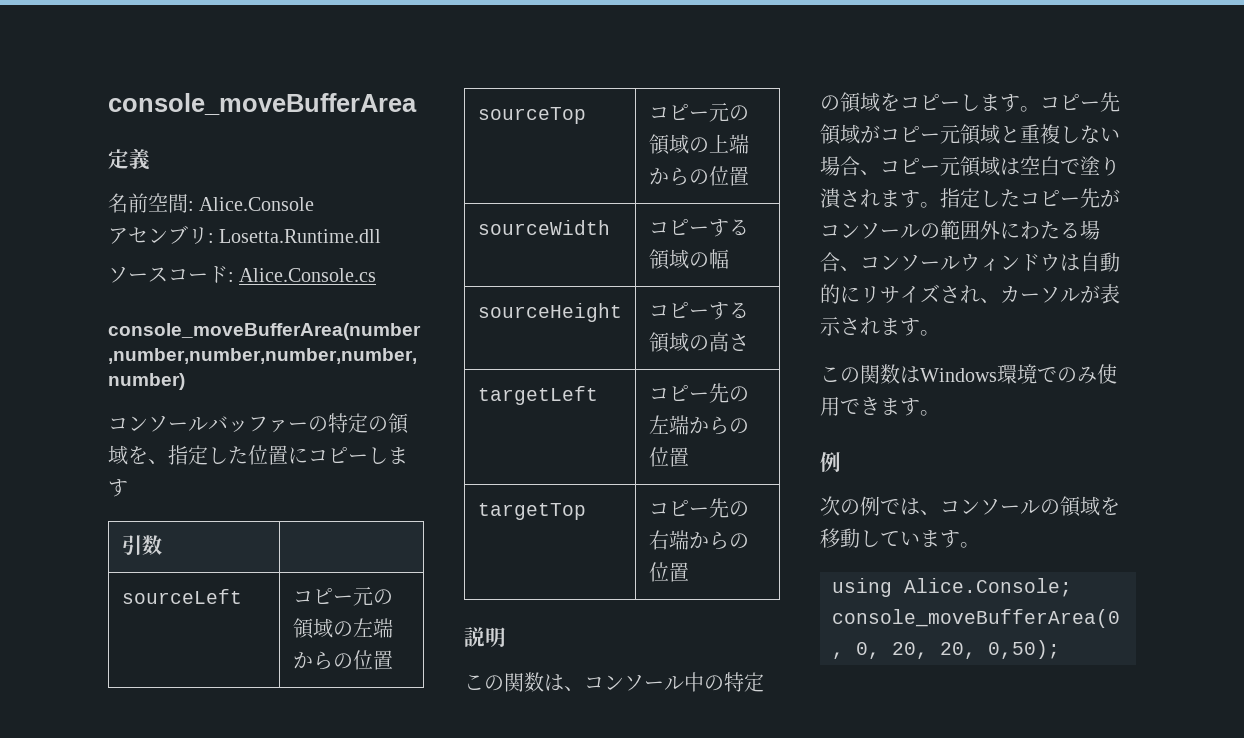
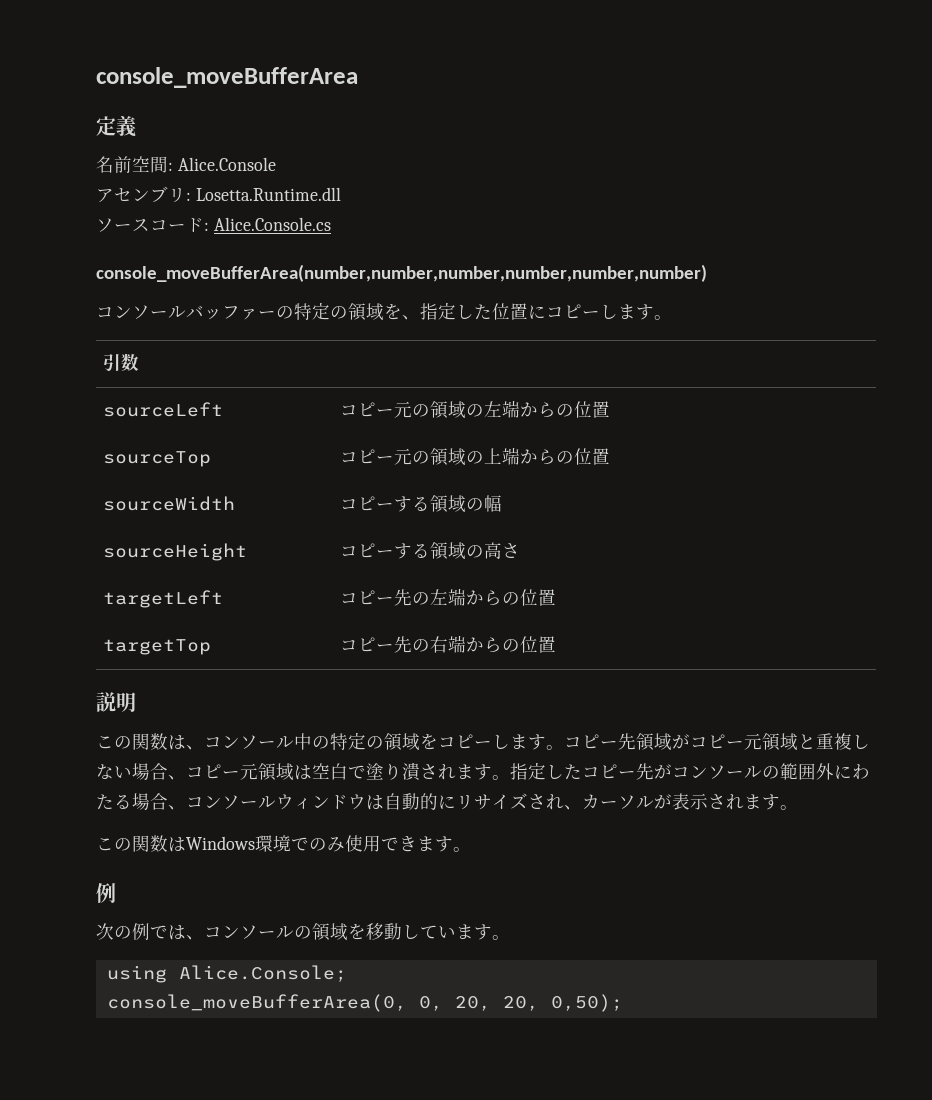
- コンソールバッファーの特定の領域を、指定した位置にコピーします
+ コンソールバッファーの特定の領域を、指定した位置にコピーします。

